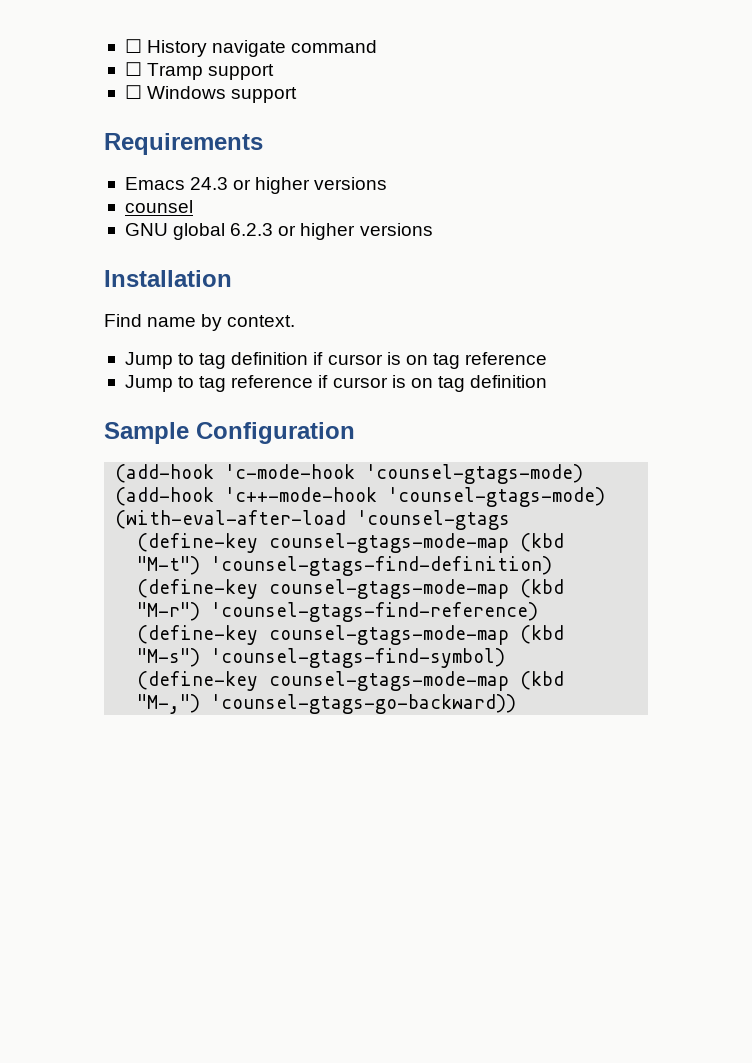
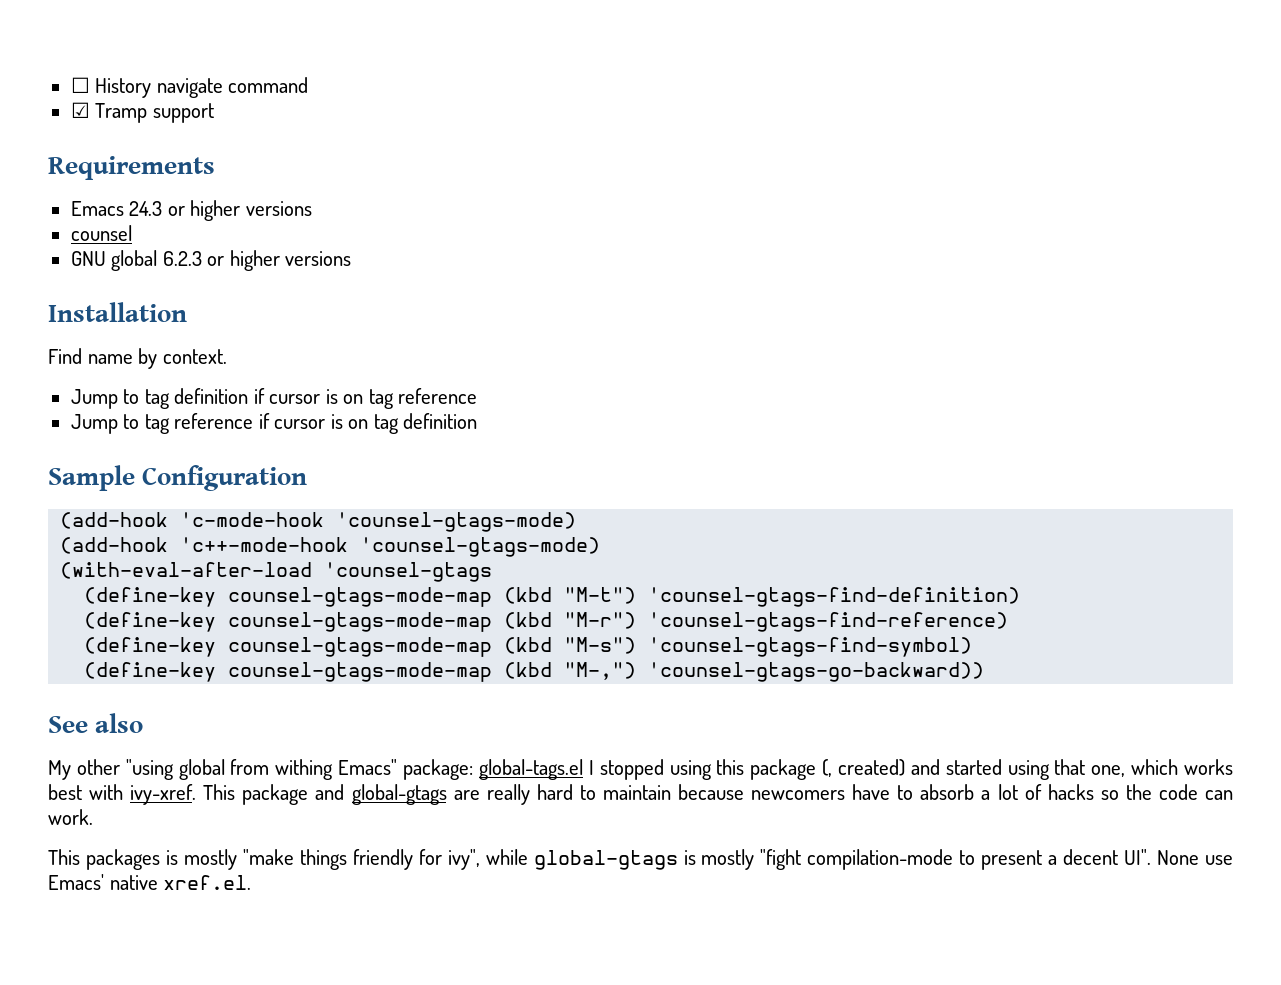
- ☐ Tramp support
+ ☑ Tramp support
- ☐ Windows support
+ See also
+ My other "using global from withing Emacs" package: global-tags.el I stopped using this package (, created) and started using that one, which works best with ivy-xref. This package and global-gtags are really hard to maintain because newcomers have to absorb a lot of hacks so the code can work.
+ This packages is mostly "make things friendly for ivy", while global-gtags is mostly "fight compilation-mode to present a decent UI". None use Emacs' native xref.el.

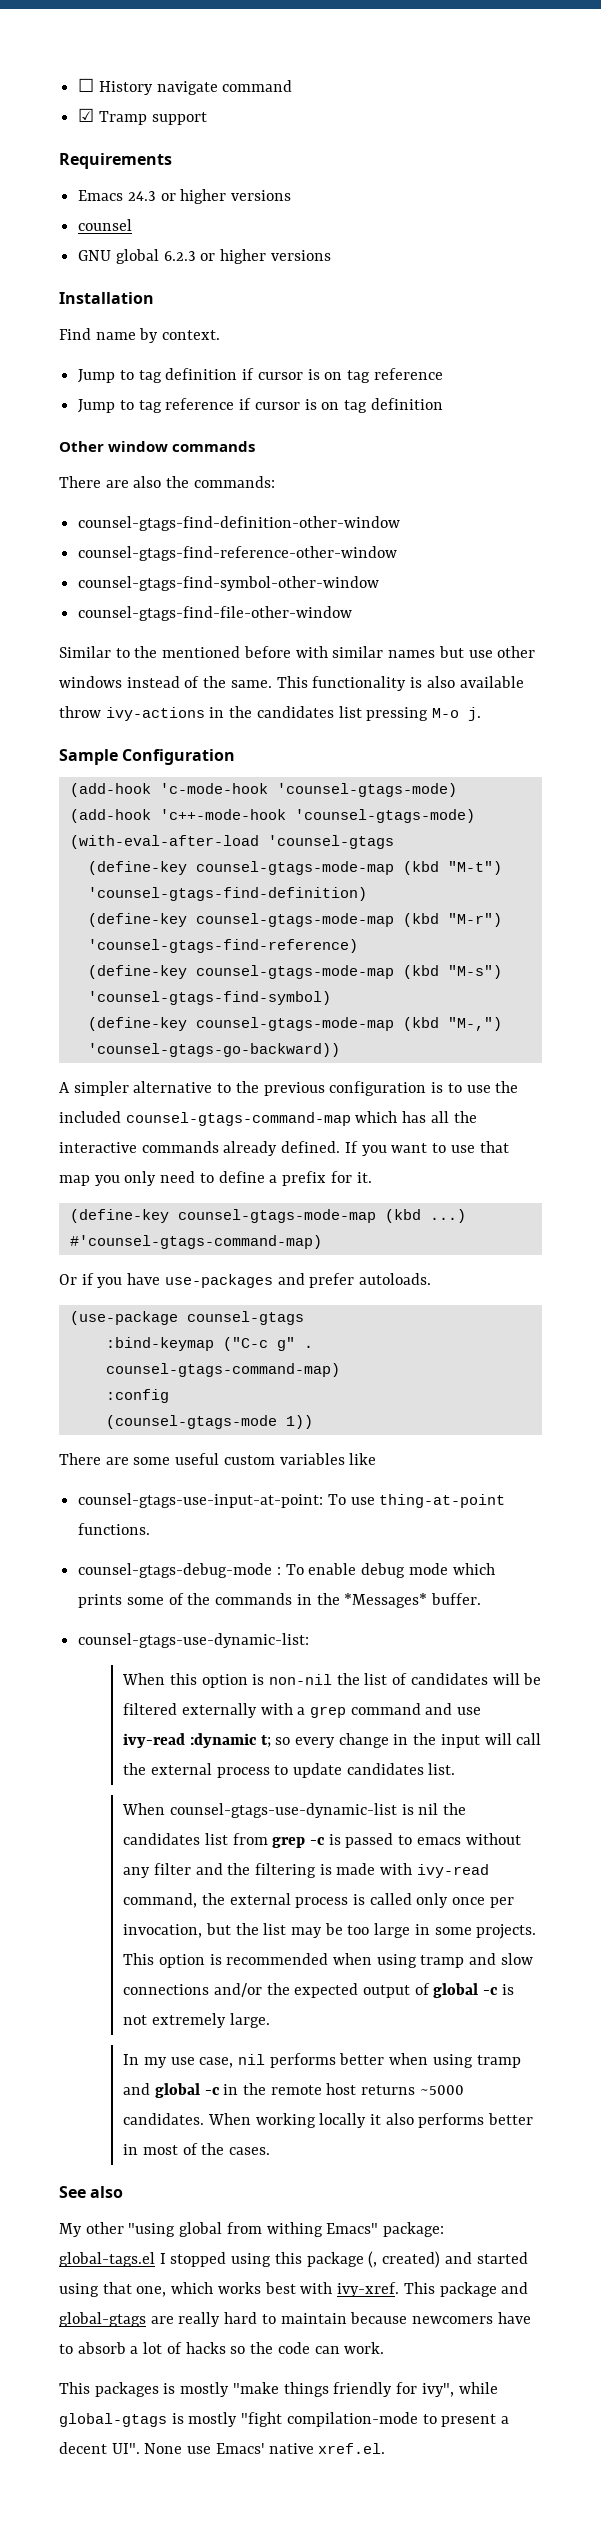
+ Other window commands
+ There are also the commands:
+ counsel-gtags-find-definition-other-window
+ counsel-gtags-find-reference-other-window
+ counsel-gtags-find-symbol-other-window
+ counsel-gtags-find-file-other-window
+ Similar to the mentioned before with similar names but use other windows instead of the same. This functionality is also available throw ivy-actions in the candidates list pressing M-o j.
+ A simpler alternative to the previous configuration is to use the included counsel-gtags-command-map which has all the interactive commands already defined. If you want to use that map you only need to define a prefix for it.
+ (define-key counsel-gtags-mode-map (kbd ...) #'counsel-gtags-command-map)
+ Or if you have use-packages and prefer autoloads.
+ (use-package counsel-gtags
+ :bind-keymap ("C-c g" . counsel-gtags-command-map)
+ :config
+ (counsel-gtags-mode 1))
+ There are some useful custom variables like
+ counsel-gtags-use-input-at-point: To use thing-at-point functions.
+ counsel-gtags-debug-mode : To enable debug mode which prints some of the commands in the *Messages* buffer.
+ counsel-gtags-use-dynamic-list:
+ When this option is non-nil the list of candidates will be filtered externally with a grep command and use ivy-read :dynamic t; so every change in the input will call the external process to update candidates list.
+ When counsel-gtags-use-dynamic-list is nil the candidates list from grep -c is passed to emacs without any filter and the filtering is made with ivy-read command, the external process is called only once per invocation, but the list may be too large in some projects. This option is recommended when using tramp and slow connections and/or the expected output of global -c is not extremely large.
+ In my use case, nil performs better when using tramp and global -c in the remote host returns ~5000 candidates. When working locally it also performs better in most of the cases.

